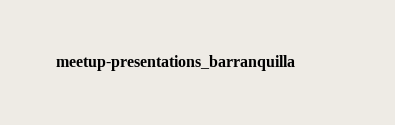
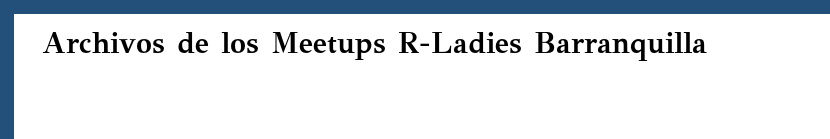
- meetup-presentations_barranquilla
+ Archivos de los Meetups R-Ladies Barranquilla

